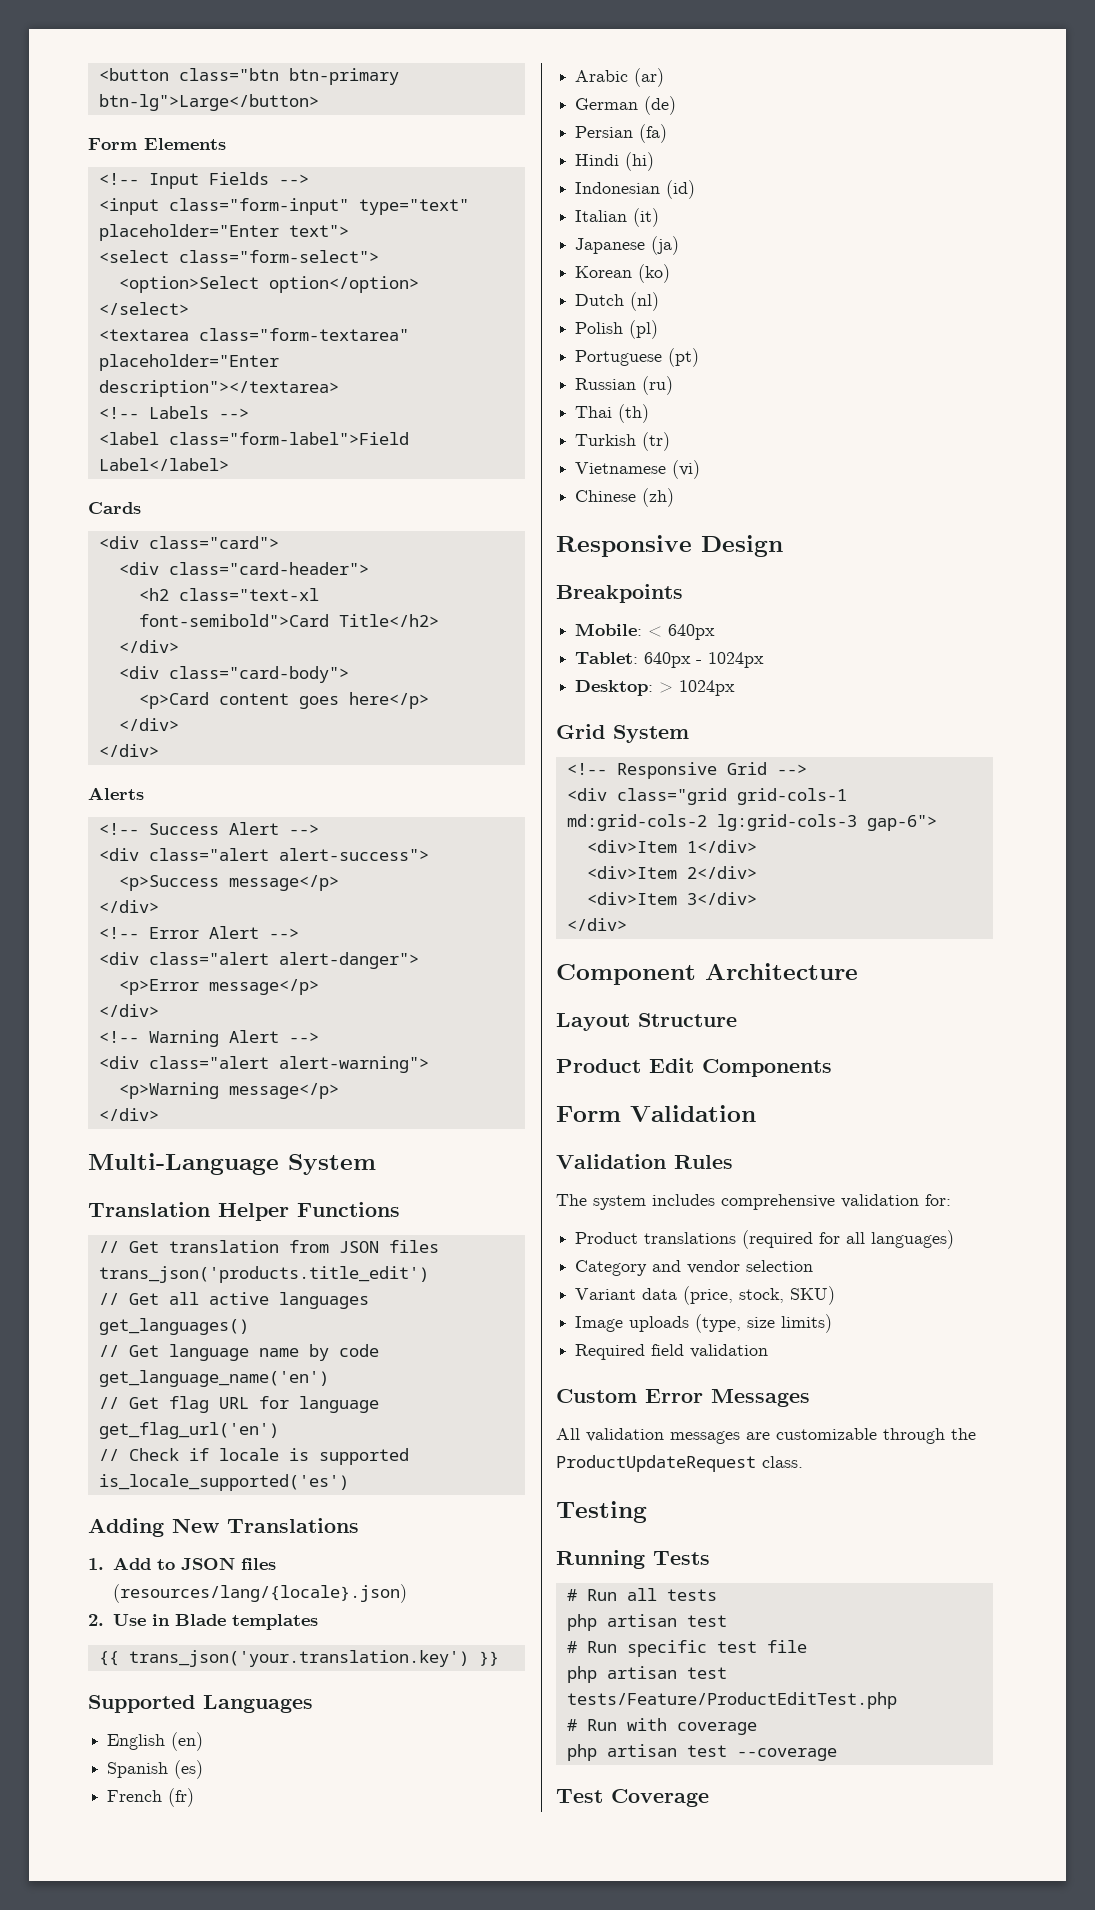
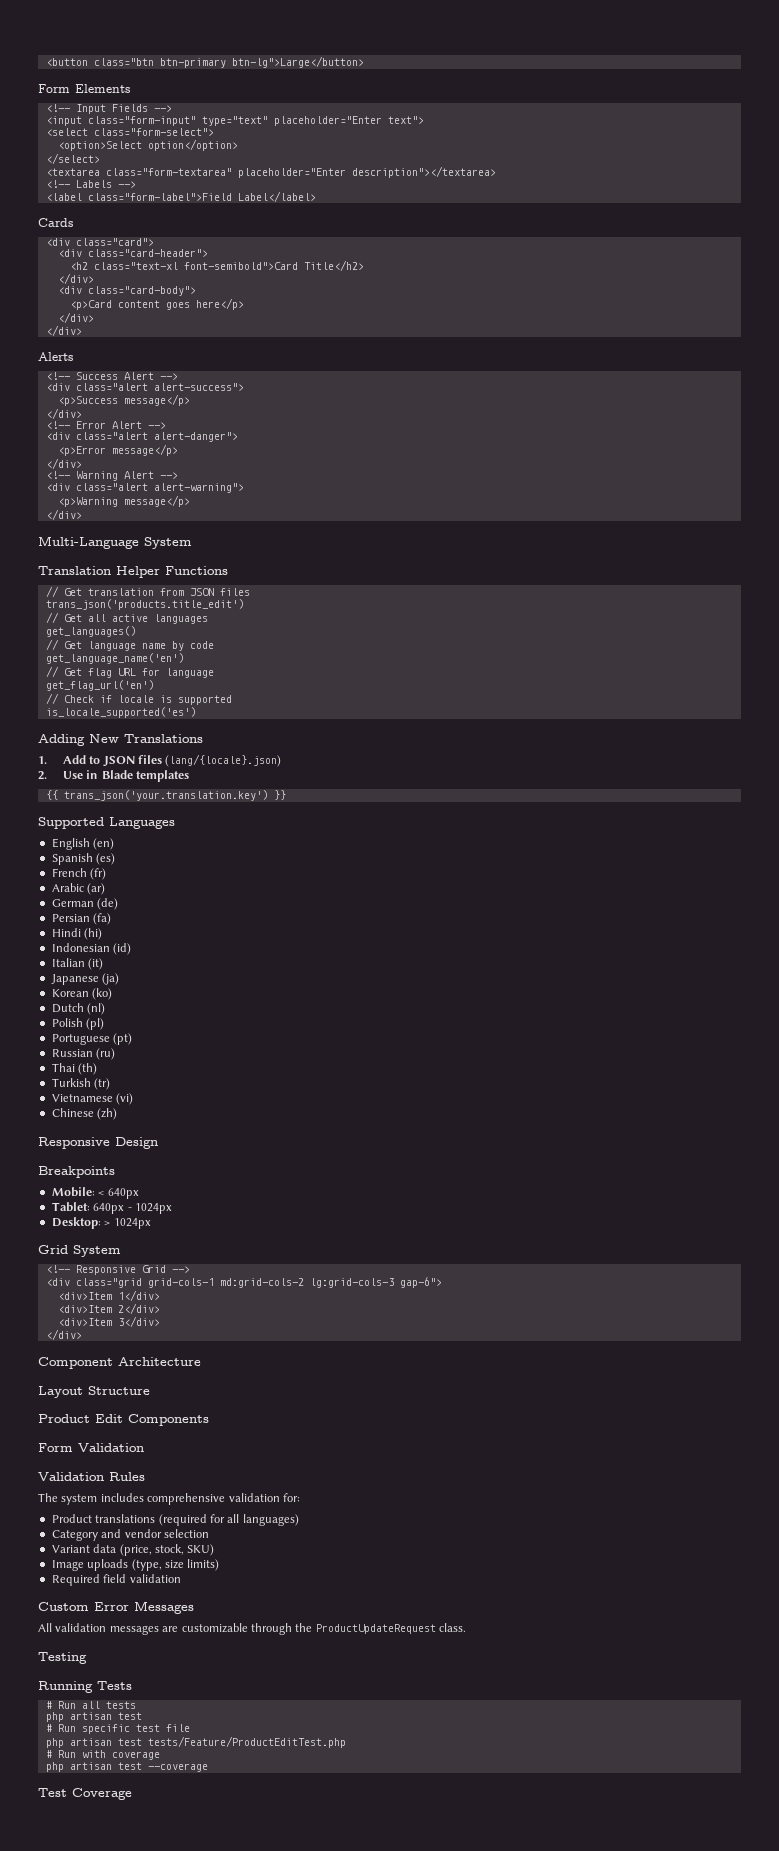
- 1. Add to JSON files (resources/lang/{locale}.json)
+ 1. Add to JSON files (lang/{locale}.json)

